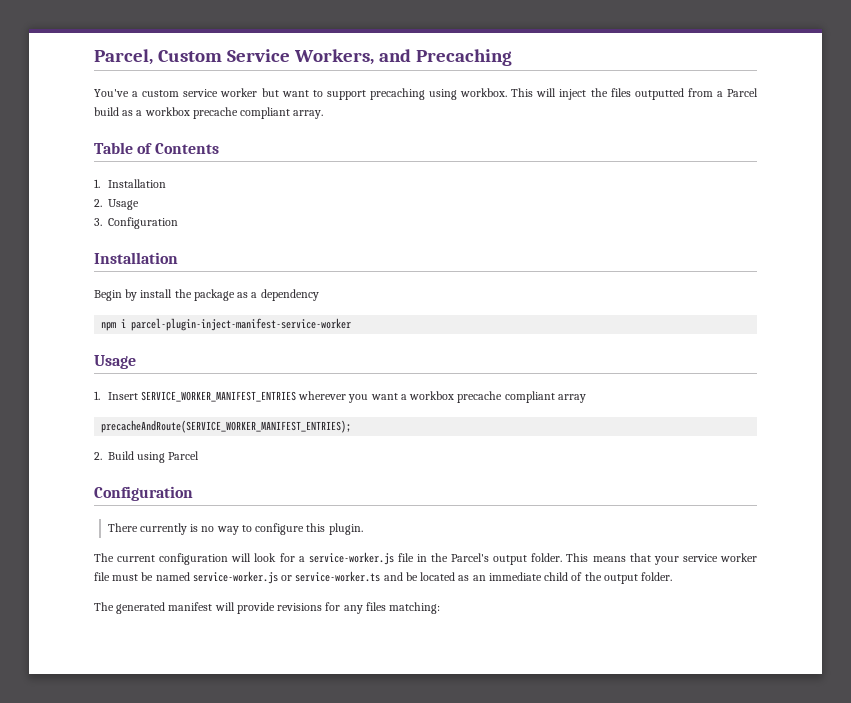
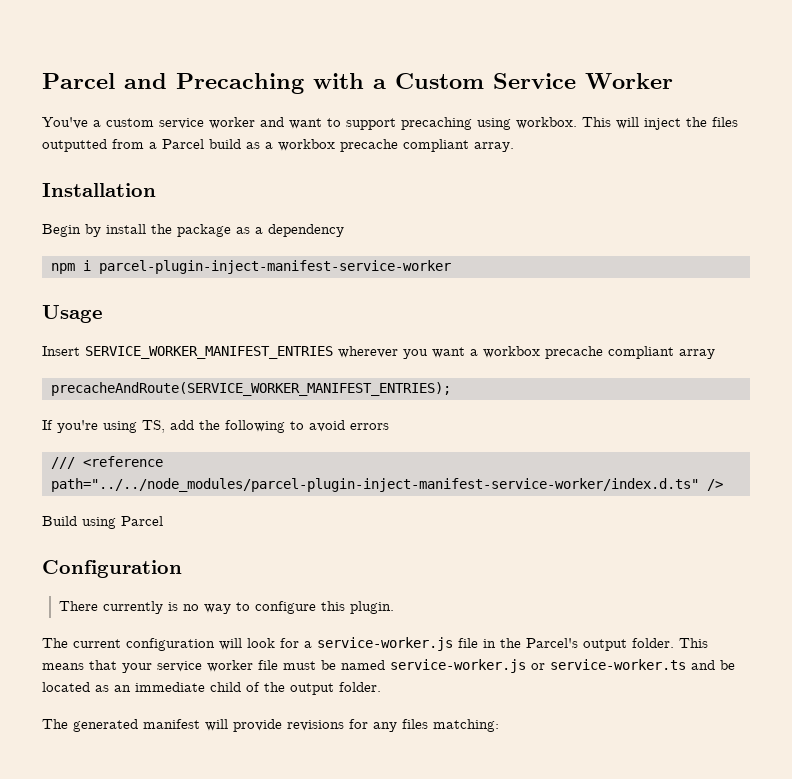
- Parcel, Custom Service Workers, and Precaching
+ Parcel and Precaching with a Custom Service Worker
- You've a custom service worker but want to support precaching using workbox.
+ You've a custom service worker and want to support precaching using workbox.
- Table of Contents
- 1. Installation
- 2. Usage
- 3. Configuration
- 1. Insert SERVICE_WORKER_MANIFEST_ENTRIES wherever you want a workbox precache compliant array
+ Insert SERVICE_WORKER_MANIFEST_ENTRIES wherever you want a workbox precache compliant array
- 2. Build using Parcel
+ If you're using TS, add the following to avoid errors
+ /// <reference path="../../node_modules/parcel-plugin-inject-manifest-service-worker/index.d.ts" />
+ Build using Parcel

